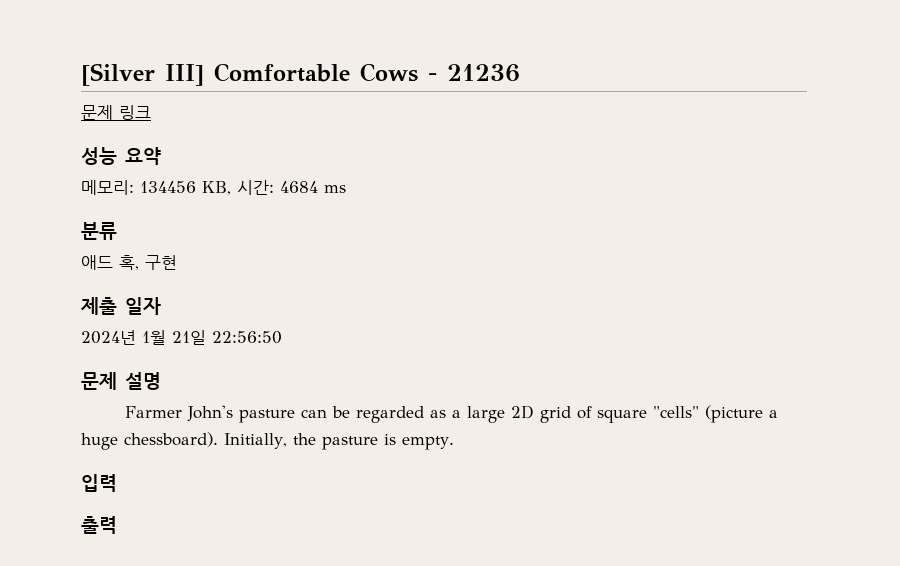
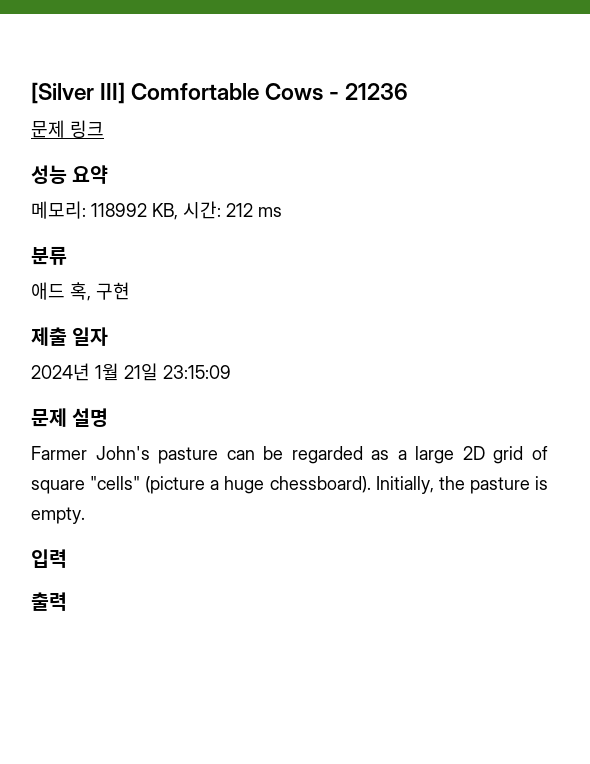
- 메모리: 134456 KB, 시간: 4684 ms
+ 메모리: 118992 KB, 시간: 212 ms
- 2024년 1월 21일 22:56:50
+ 2024년 1월 21일 23:15:09

